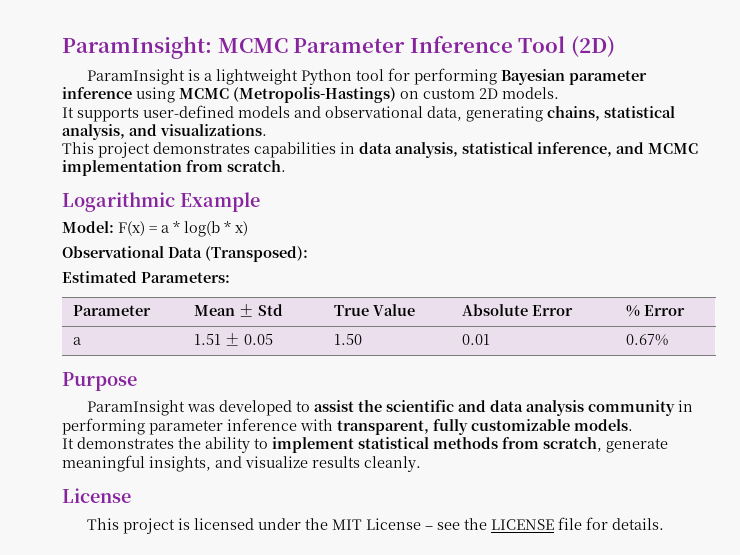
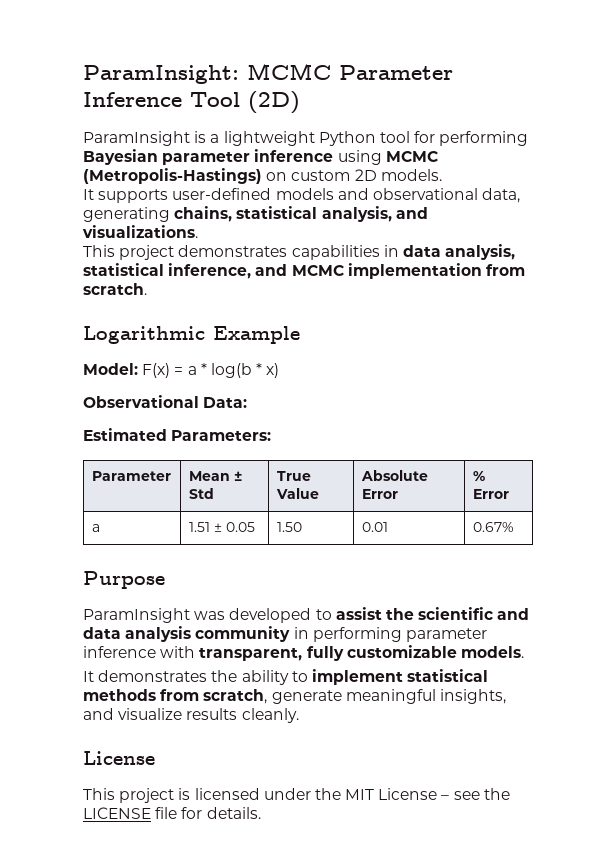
- Observational Data (Transposed):
+ Observational Data:

